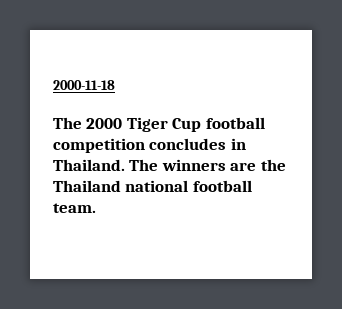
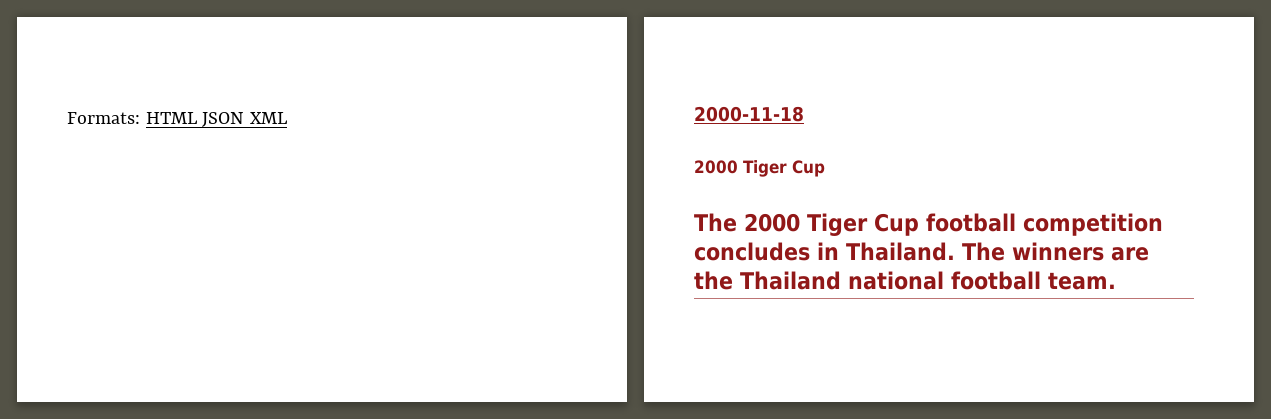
+ Formats: HTML JSON XML
  2000-11-18
+ 2000 Tiger Cup

